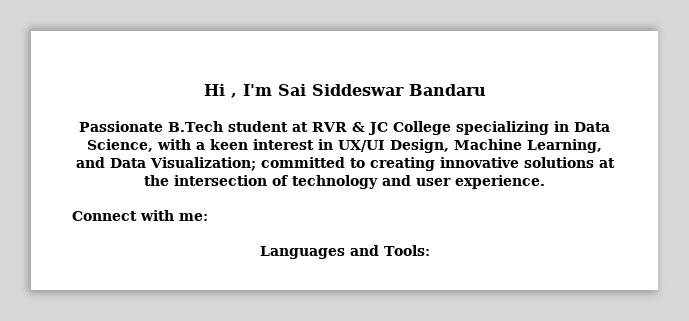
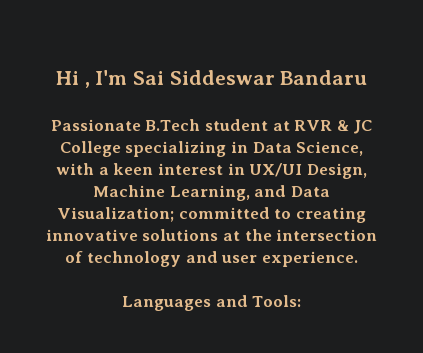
- Connect with me:

